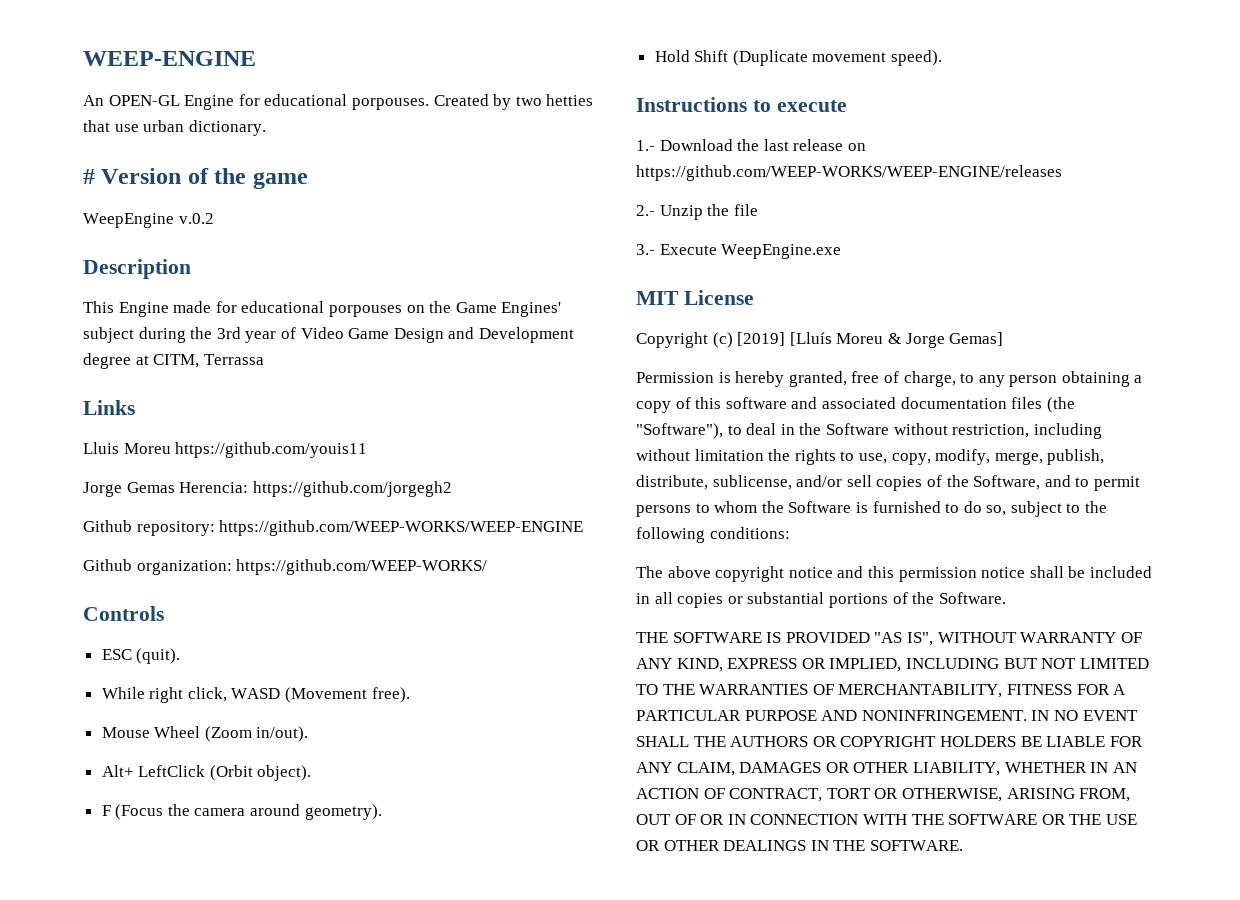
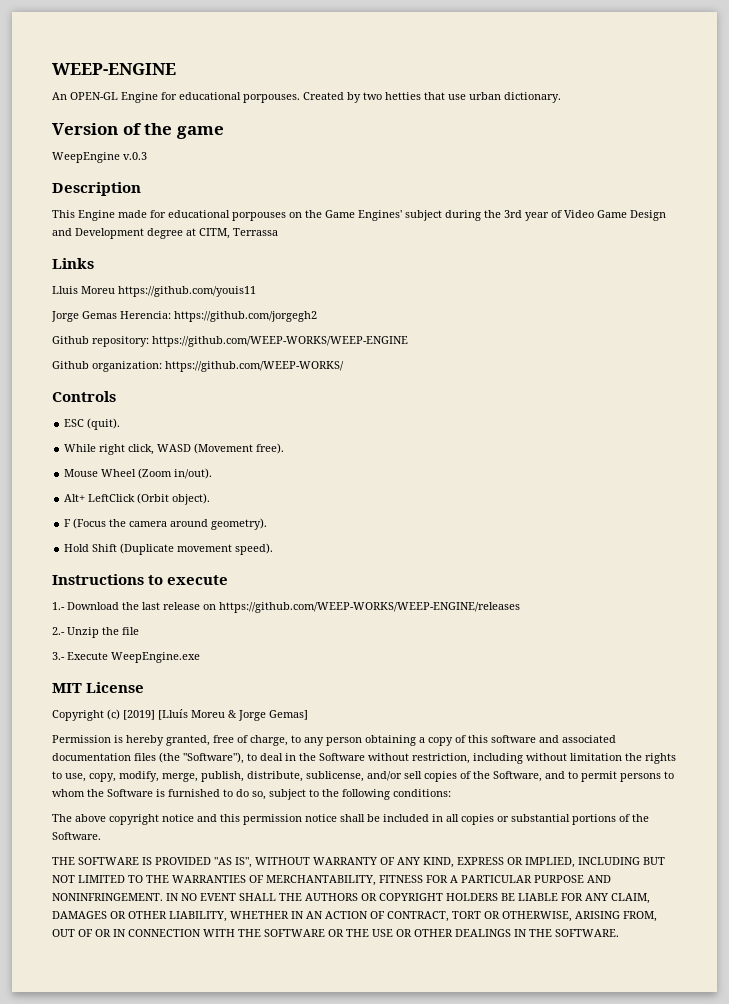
- # Version of the game
+ Version of the game
- WeepEngine v.0.2
+ WeepEngine v.0.3

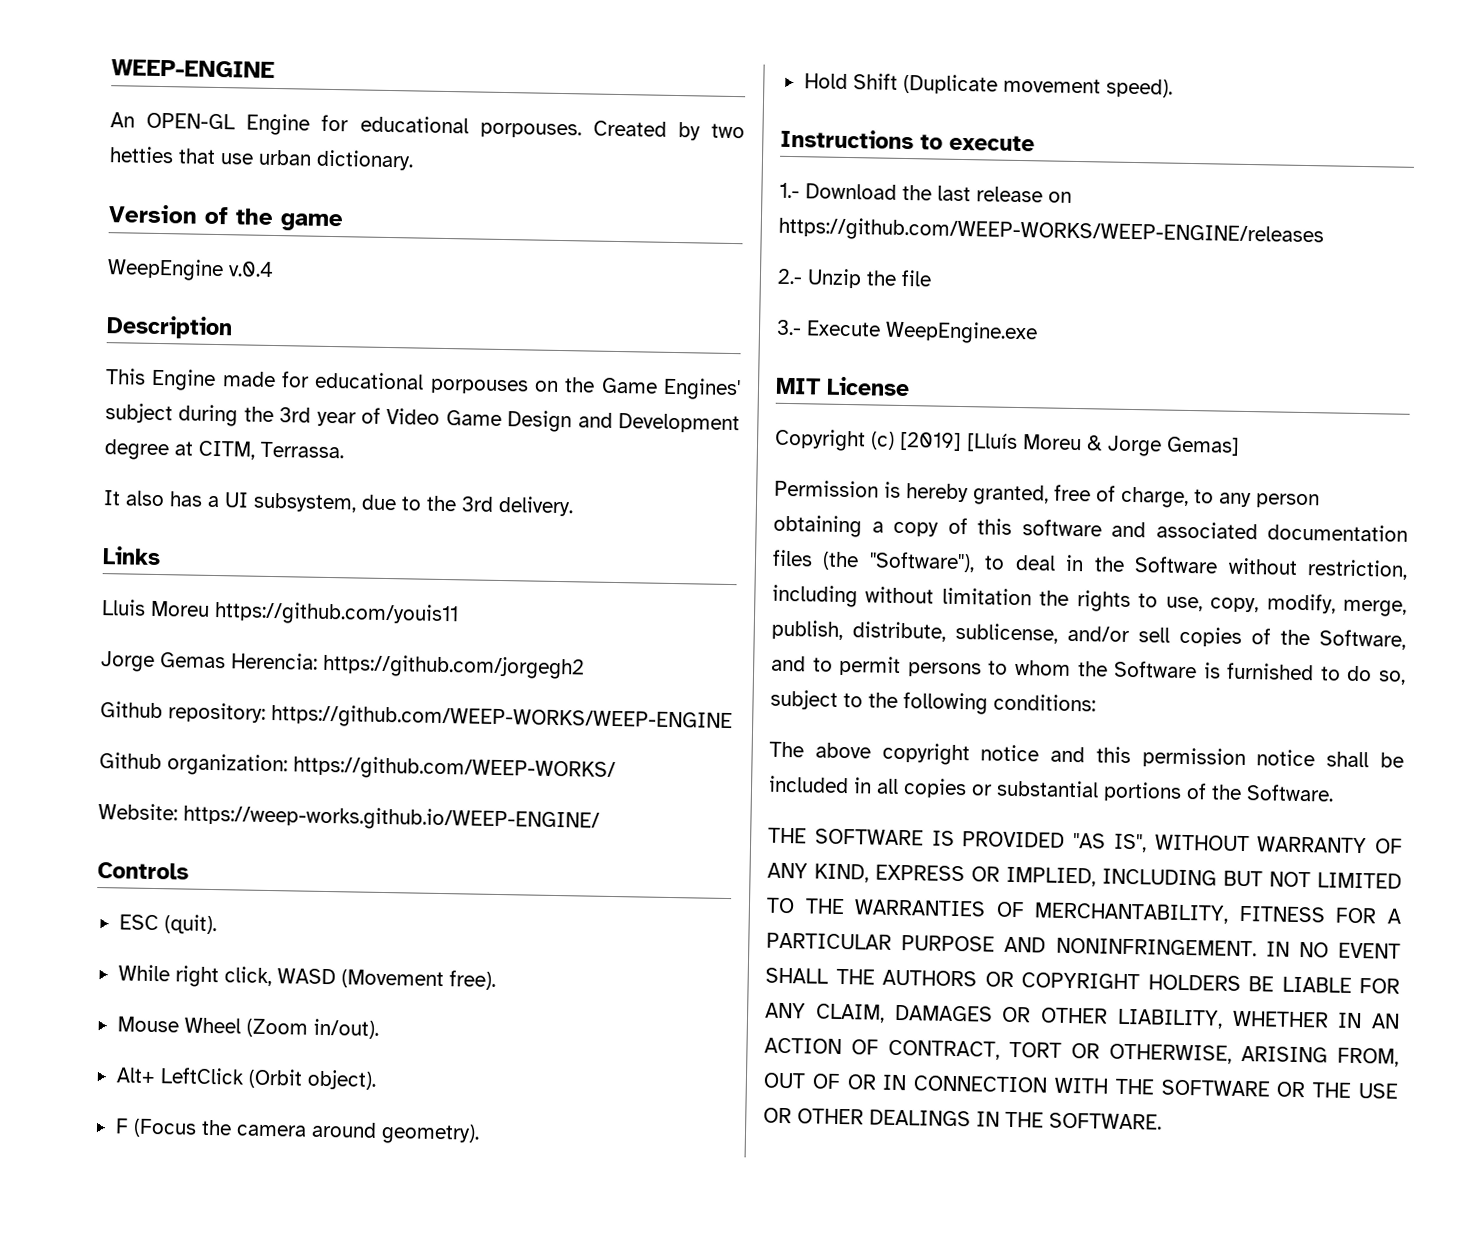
- WeepEngine v.0.3
+ WeepEngine v.0.4
- This Engine made for educational porpouses on the Game Engines' subject during the 3rd year of Video Game Design and Development degree at CITM, Terrassa
+ This Engine made for educational porpouses on the Game Engines' subject during the 3rd year of Video Game Design and Development degree at CITM, Terrassa.
+ It also has a UI subsystem, due to the 3rd delivery.
+ Website: https://weep-works.github.io/WEEP-ENGINE/

